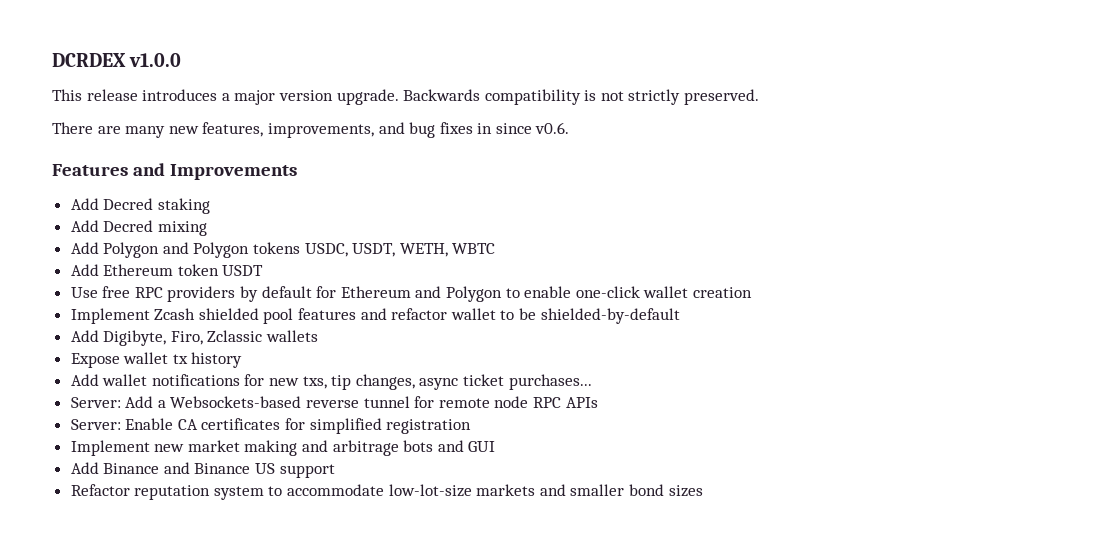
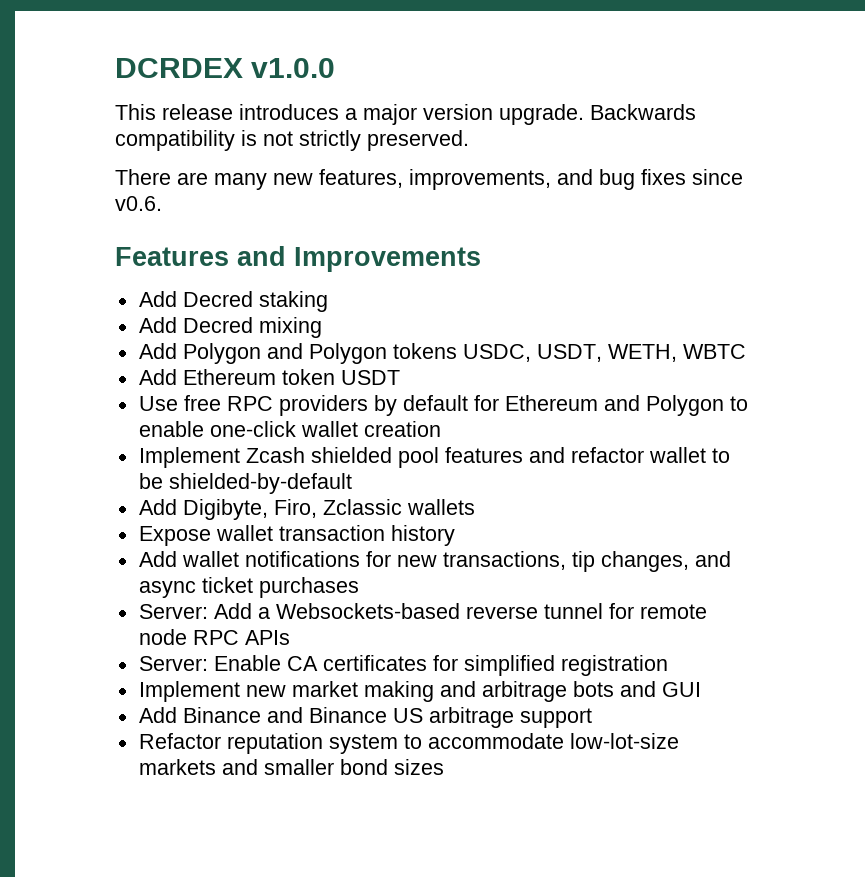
- There are many new features, improvements, and bug fixes in since v0.6.
+ There are many new features, improvements, and bug fixes since v0.6.
- Expose wallet tx history
+ Expose wallet transaction history
- Add wallet notifications for new txs, tip changes, async ticket purchases...
+ Add wallet notifications for new transactions, tip changes, and async ticket purchases
- Add Binance and Binance US support
+ Add Binance and Binance US arbitrage support

